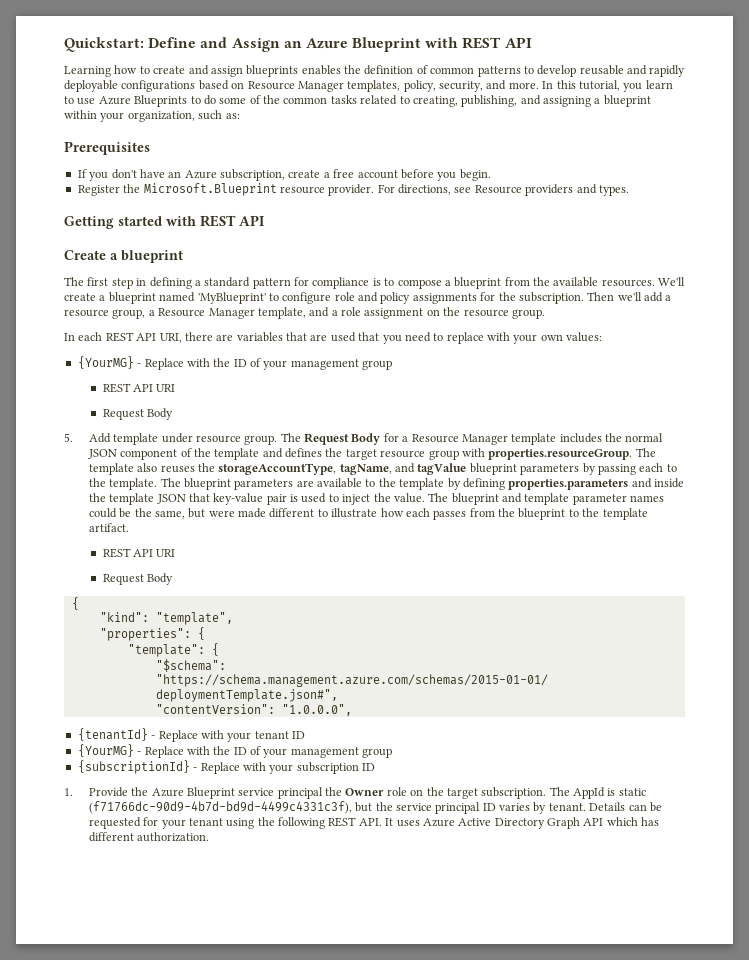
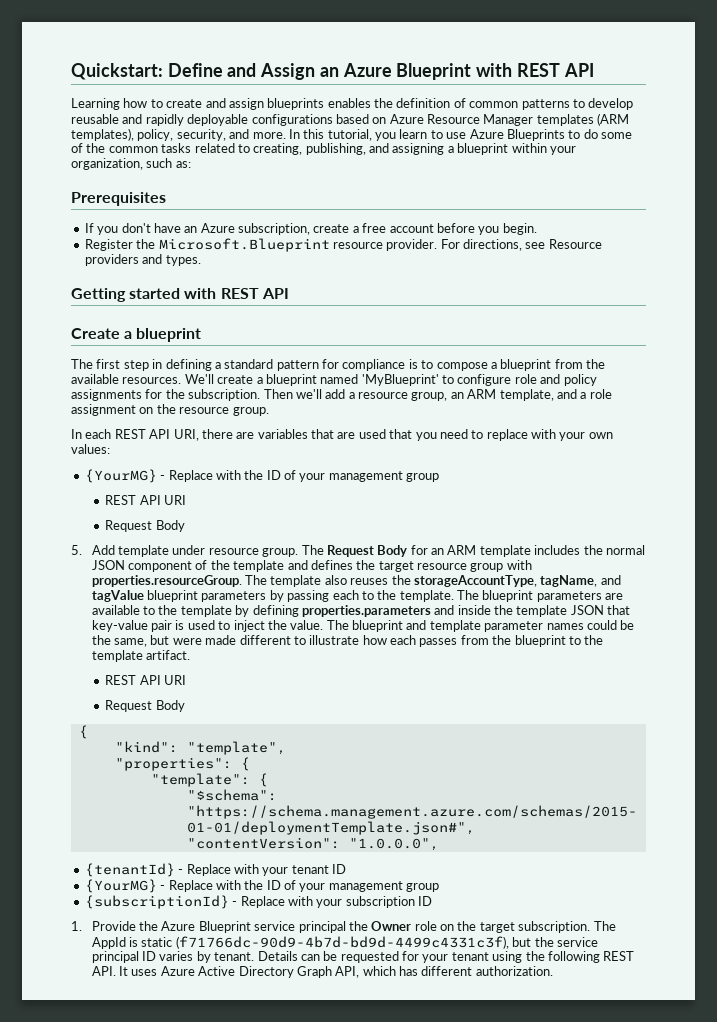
- Learning how to create and assign blueprints enables the definition of common patterns to develop reusable and rapidly deployable configurations based on Resource Manager templates, policy, security, and more.
+ Learning how to create and assign blueprints enables the definition of common patterns to develop reusable and rapidly deployable configurations based on Azure Resource Manager templates (ARM templates), policy, security, and more.
- Then we'll add a resource group, a Resource Manager template, and a role assignment on the resource group.
+ Then we'll add a resource group, an ARM template, and a role assignment on the resource group.
- The Request Body for a Resource Manager template includes the normal JSON component of the template and defines the target resource group with properties.resourceGroup. The template also reuses the storageAccountType, tagName, and tagValue blueprint parameters by passing each to the template.
+ The Request Body for an ARM template includes the normal JSON component of the template and defines the target resource group with properties.resourceGroup. The template also reuses the storageAccountType, tagName, and tagValue blueprint parameters by passing each to the template.
- Details can be requested for your tenant using the following REST API. It uses Azure Active Directory Graph API which has different authorization.
+ Details can be requested for your tenant using the following REST API. It uses Azure Active Directory Graph API, which has different authorization.

